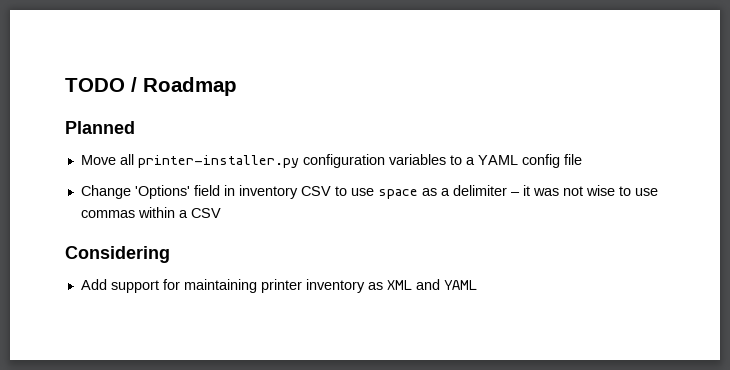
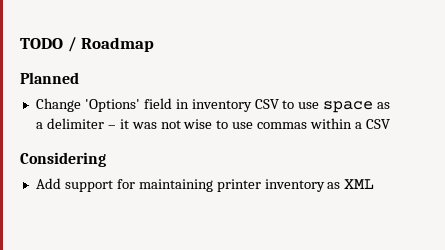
- Move all printer-installer.py configuration variables to a YAML config file
- Add support for maintaining printer inventory as XML and YAML
+ Add support for maintaining printer inventory as XML

